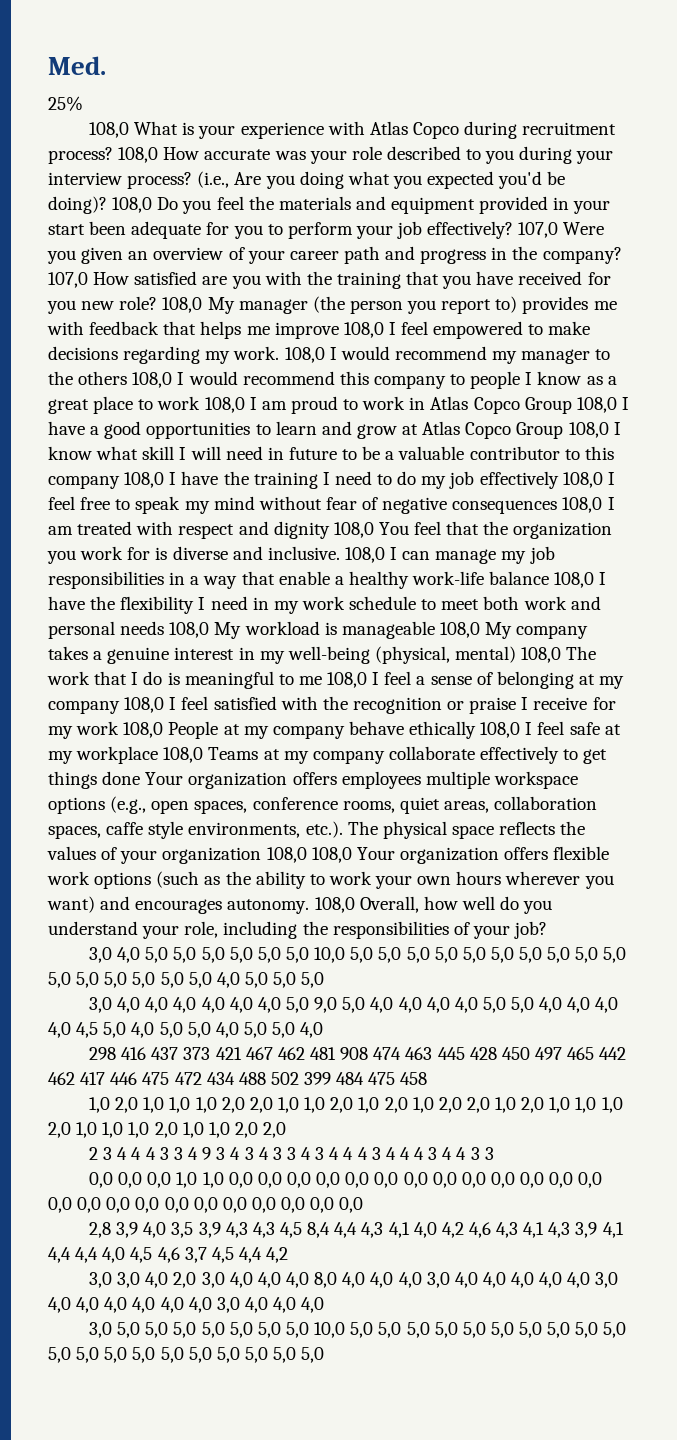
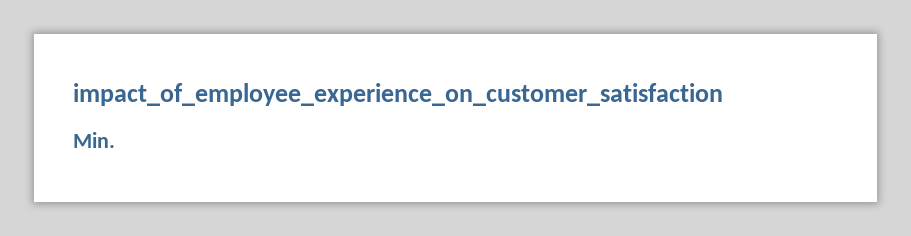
- Med.
- 25%
- 108,0 What is your experience with Atlas Copco during recruitment process? 108,0 How accurate was your role described to you during your interview process? (i.e., Are you doing what you expected you'd be doing)? 108,0 Do you feel the materials and equipment provided in your start been adequate for you to perform your job effectively? 107,0 Were you given an overview of your career path and progress in the company? 107,0 How satisfied are you with the training that you have received for you new role? 108,0 My manager (the person you report to) provides me with feedback that helps me improve 108,0 I feel empowered to make decisions regarding my work. 108,0 I would recommend my manager to the others 108,0 I would recommend this company to people I know as a great place to work 108,0 I am proud to work in Atlas Copco Group 108,0 I have a good opportunities to learn and grow at Atlas Copco Group 108,0 I know what skill I will need in future to be a valuable contributor to this company 108,0 I have the training I need to do my job effectively 108,0 I feel free to speak my mind without fear of negative consequences 108,0 I am treated with respect and dignity 108,0 You feel that the organization you work for is diverse and inclusive. 108,0 I can manage my job responsibilities in a way that enable a healthy work-life balance 108,0 I have the flexibility I need in my work schedule to meet both work and personal needs 108,0 My workload is manageable 108,0 My company takes a genuine interest in my well-being (physical, mental) 108,0 The work that I do is meaningful to me 108,0 I feel a sense of belonging at my company 108,0 I feel satisfied with the recognition or praise I receive for my work 108,0 People at my company behave ethically 108,0 I feel safe at my workplace 108,0 Teams at my company collaborate effectively to get things done Your organization offers employees multiple workspace options (e.g., open spaces, conference rooms, quiet areas, collaboration spaces, caffe style environments, etc.). The physical space reflects the values of your organization 108,0 108,0 Your organization offers flexible work options (such as the ability to work your own hours wherever you want) and encourages autonomy. 108,0 Overall, how well do you understand your role, including the responsibilities of your job?
- 3,0 4,0 5,0 5,0 5,0 5,0 5,0 5,0 10,0 5,0 5,0 5,0 5,0 5,0 5,0 5,0 5,0 5,0 5,0 5,0 5,0 5,0 5,0 5,0 5,0 4,0 5,0 5,0 5,0
- 3,0 4,0 4,0 4,0 4,0 4,0 4,0 5,0 9,0 5,0 4,0 4,0 4,0 4,0 5,0 5,0 4,0 4,0 4,0 4,0 4,5 5,0 4,0 5,0 5,0 4,0 5,0 5,0 4,0
- 298 416 437 373 421 467 462 481 908 474 463 445 428 450 497 465 442 462 417 446 475 472 434 488 502 399 484 475 458
- 1,0 2,0 1,0 1,0 1,0 2,0 2,0 1,0 1,0 2,0 1,0 2,0 1,0 2,0 2,0 1,0 2,0 1,0 1,0 1,0 2,0 1,0 1,0 1,0 2,0 1,0 1,0 2,0 2,0
- 2 3 4 4 4 3 3 4 9 3 4 3 4 3 3 4 3 4 4 4 3 4 4 4 3 4 4 3 3
- 0,0 0,0 0,0 1,0 1,0 0,0 0,0 0,0 0,0 0,0 0,0 0,0 0,0 0,0 0,0 0,0 0,0 0,0 0,0 0,0 0,0 0,0 0,0 0,0 0,0 0,0 0,0 0,0 0,0
- 2,8 3,9 4,0 3,5 3,9 4,3 4,3 4,5 8,4 4,4 4,3 4,1 4,0 4,2 4,6 4,3 4,1 4,3 3,9 4,1 4,4 4,4 4,0 4,5 4,6 3,7 4,5 4,4 4,2
- 3,0 3,0 4,0 2,0 3,0 4,0 4,0 4,0 8,0 4,0 4,0 4,0 3,0 4,0 4,0 4,0 4,0 4,0 3,0 4,0 4,0 4,0 4,0 4,0 4,0 3,0 4,0 4,0 4,0
- 3,0 5,0 5,0 5,0 5,0 5,0 5,0 5,0 10,0 5,0 5,0 5,0 5,0 5,0 5,0 5,0 5,0 5,0 5,0 5,0 5,0 5,0 5,0 5,0 5,0 5,0 5,0 5,0 5,0
+ impact_of_employee_experience_on_customer_satisfaction
+ Min.

